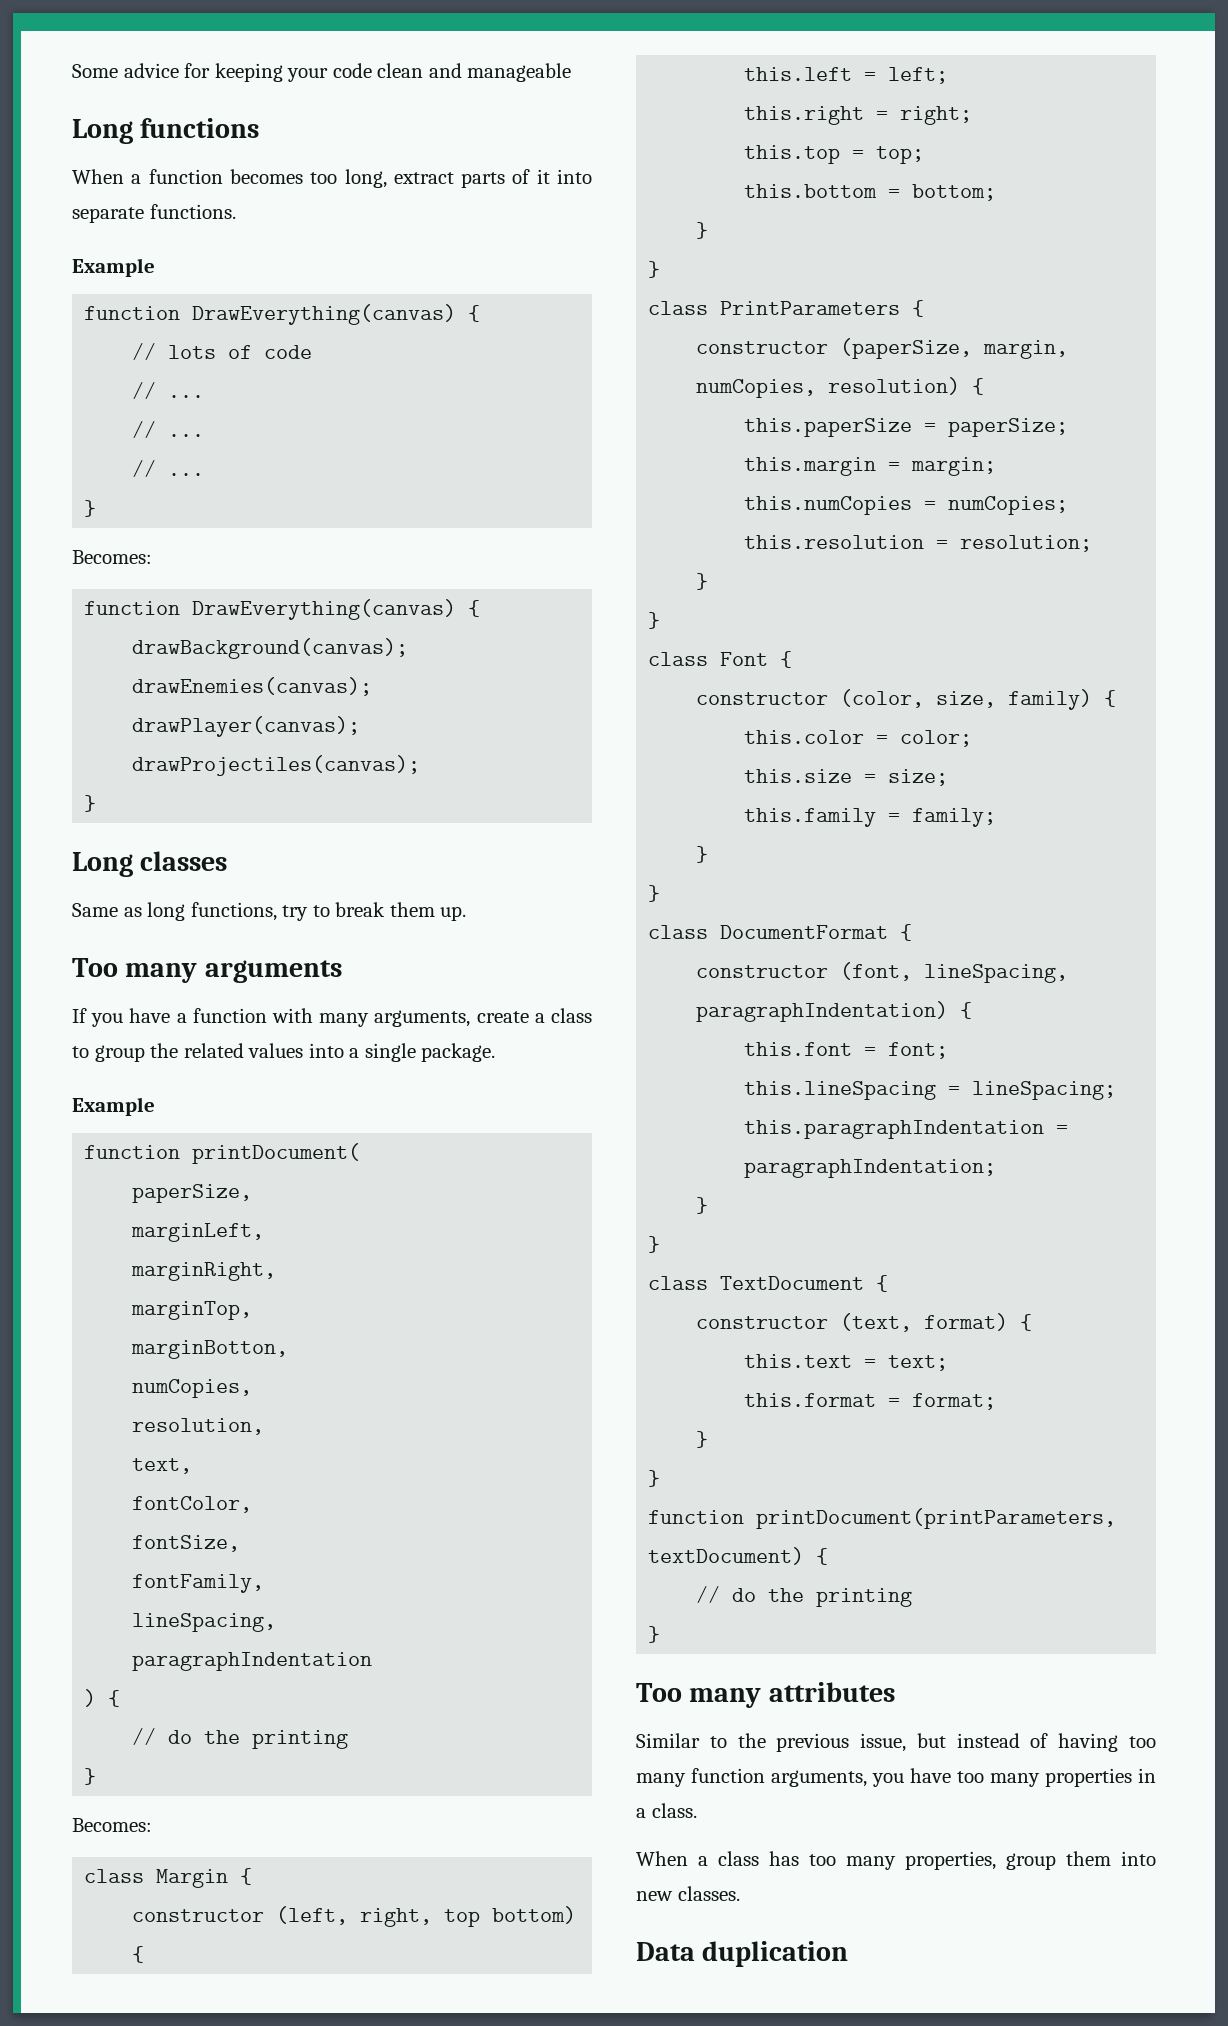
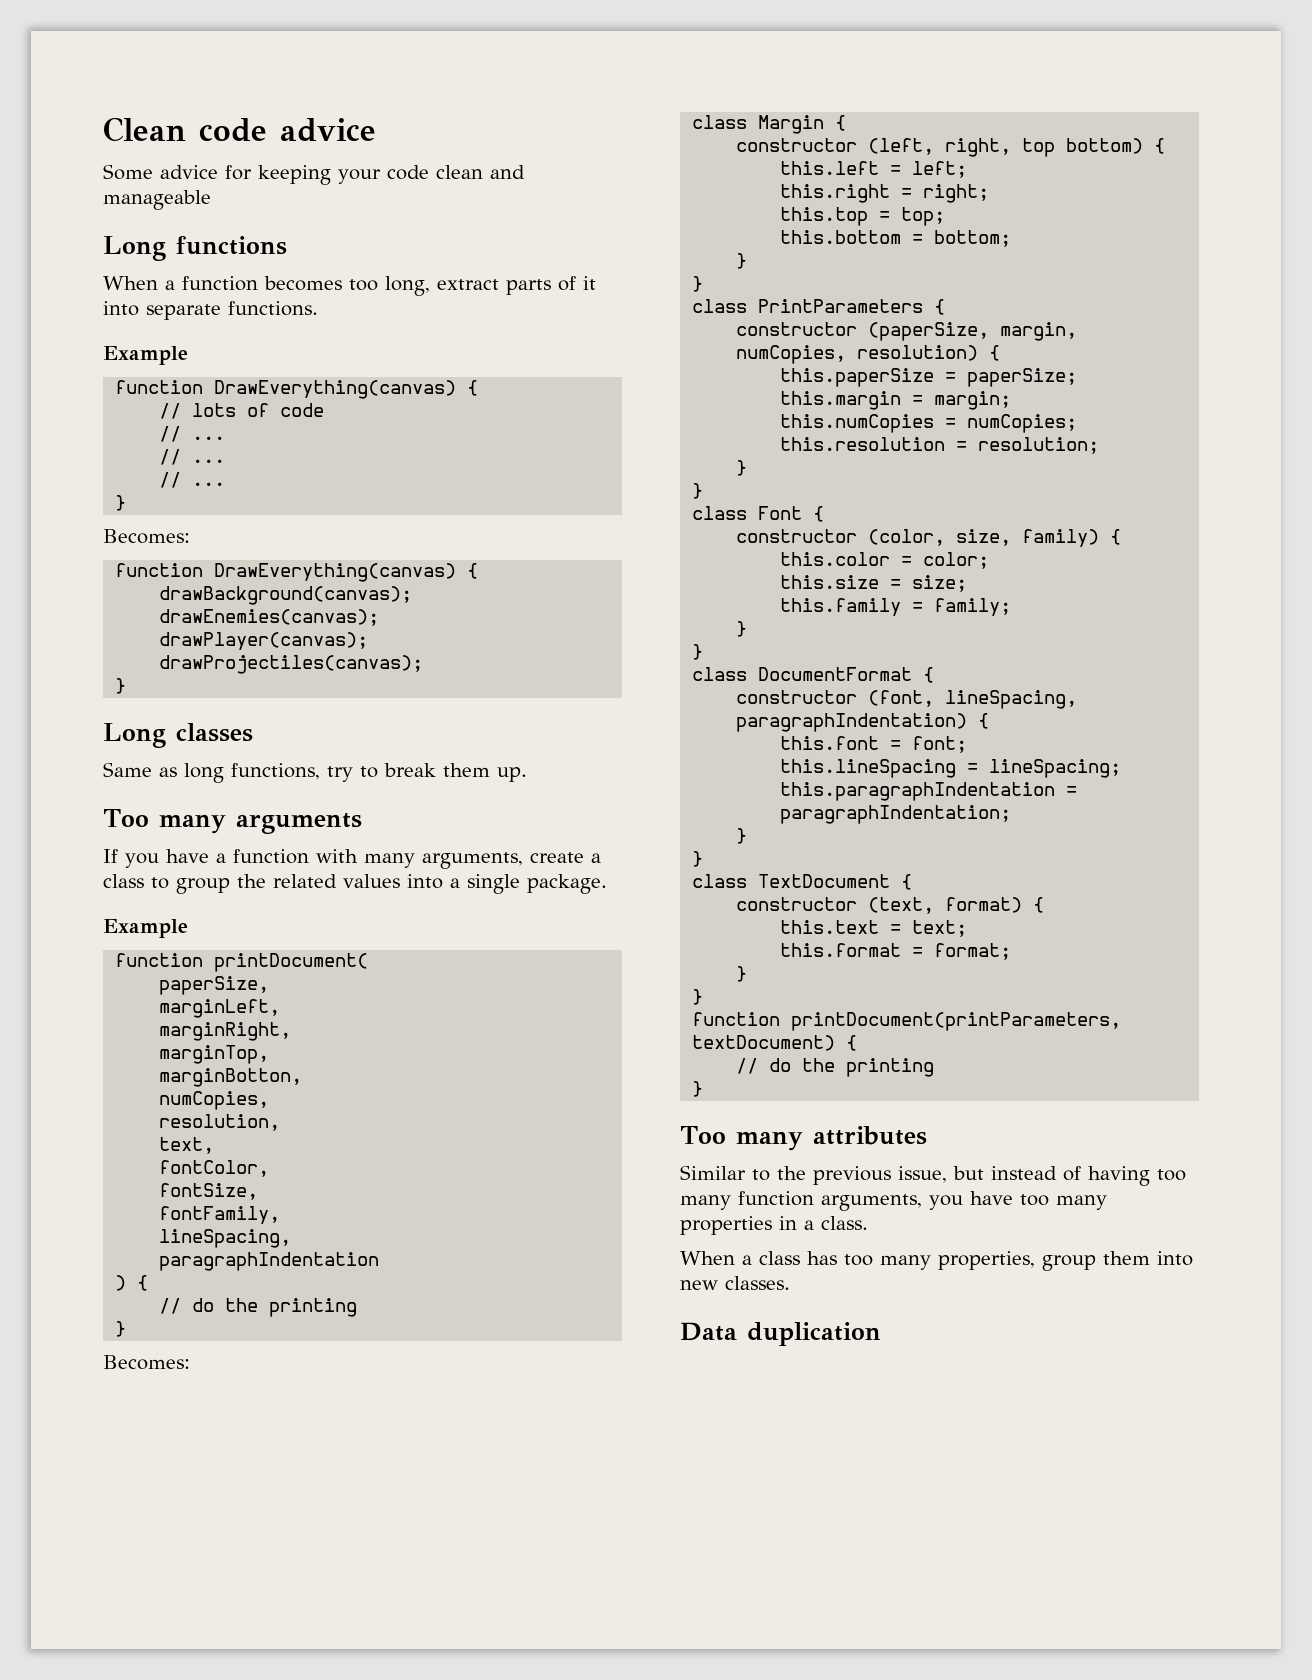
+ Clean code advice

